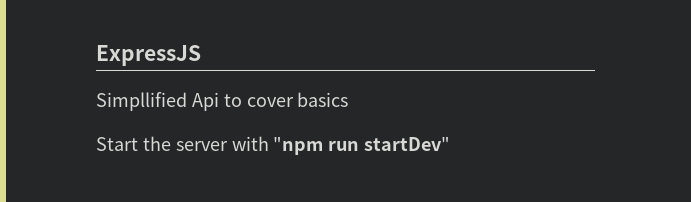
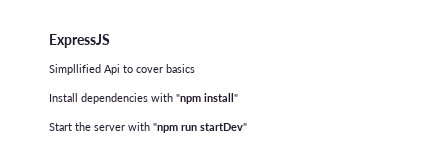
+ Install dependencies with "npm install"

